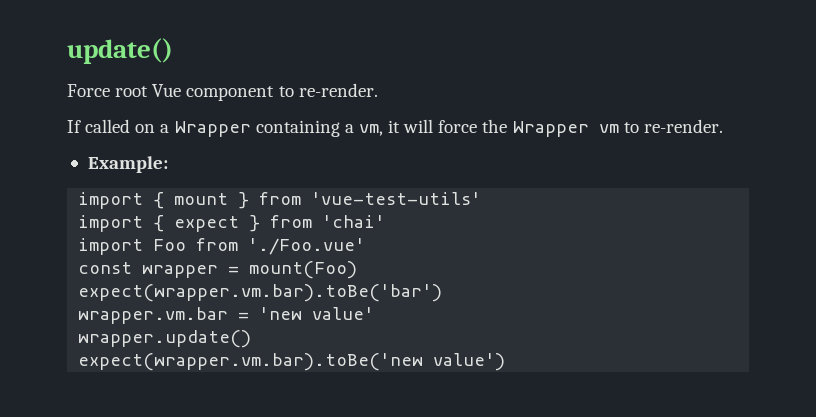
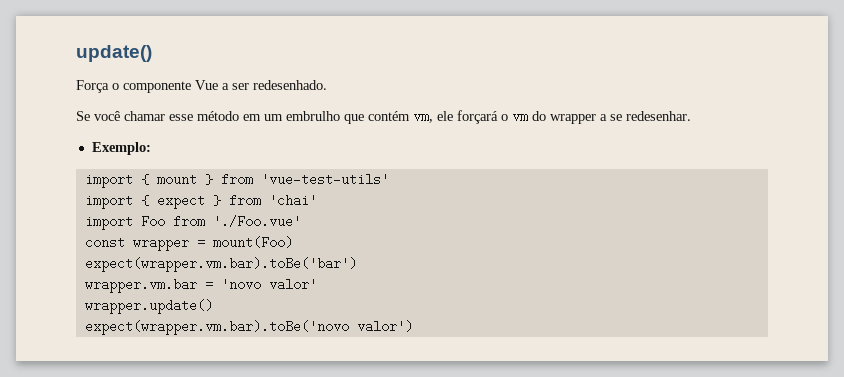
- Force root Vue component to re-render.
- If called on a Wrapper containing a vm, it will force the Wrapper vm to re-render.
- Example:
+ Força o componente Vue a ser redesenhado.
+ Se você chamar esse método em um embrulho que contém vm, ele forçará o vm do wrapper a se redesenhar.
+ Exemplo:
- wrapper.vm.bar = 'new value'
+ wrapper.vm.bar = 'novo valor'
- expect(wrapper.vm.bar).toBe('new value')
+ expect(wrapper.vm.bar).toBe('novo valor')

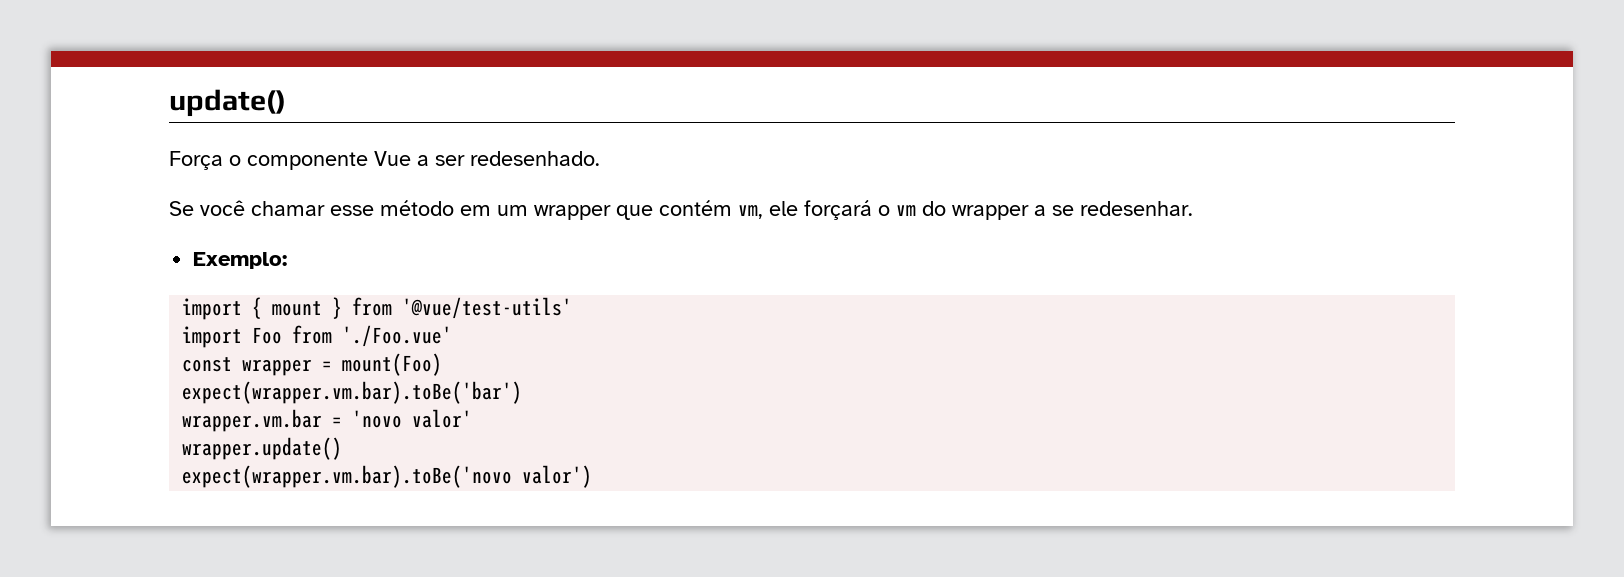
- Se você chamar esse método em um embrulho que contém vm, ele forçará o vm do wrapper a se redesenhar.
+ Se você chamar esse método em um wrapper que contém vm, ele forçará o vm do wrapper a se redesenhar.
- import { mount } from 'vue-test-utils'
- import { expect } from 'chai'
+ import { mount } from '@vue/test-utils'

